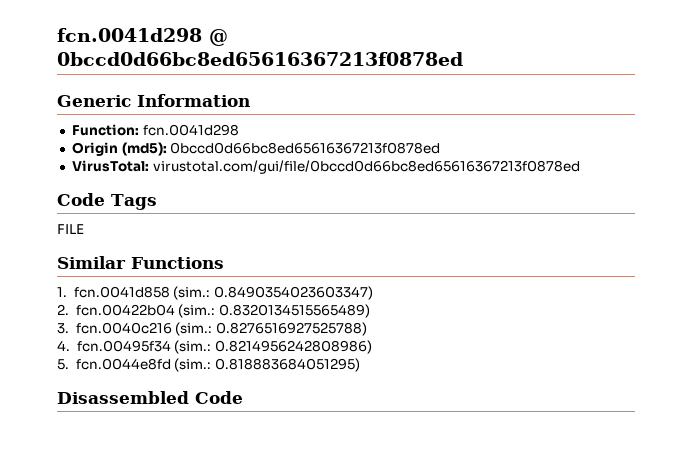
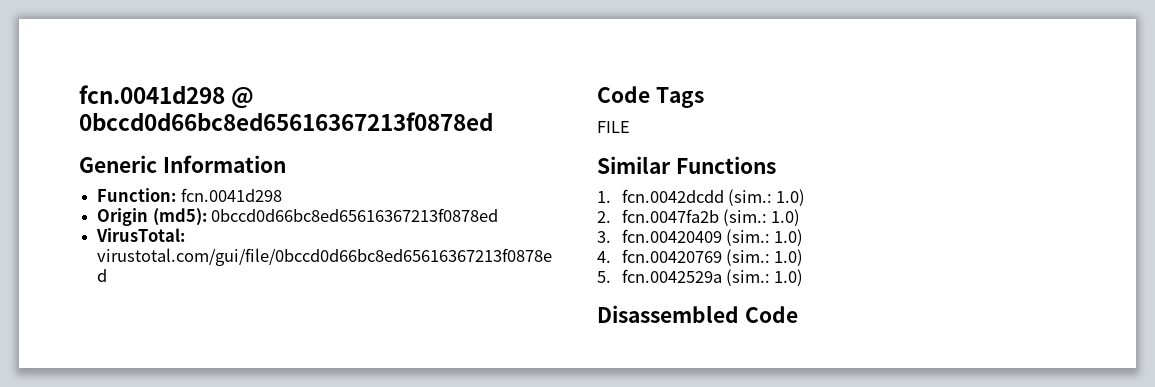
- 1. fcn.0041d858 (sim.: 0.8490354023603347)
- 2. fcn.00422b04 (sim.: 0.8320134515565489)
- 3. fcn.0040c216 (sim.: 0.8276516927525788)
- 4. fcn.00495f34 (sim.: 0.8214956242808986)
- 5. fcn.0044e8fd (sim.: 0.818883684051295)
+ 1. fcn.0042dcdd (sim.: 1.0)
+ 2. fcn.0047fa2b (sim.: 1.0)
+ 3. fcn.00420409 (sim.: 1.0)
+ 4. fcn.00420769 (sim.: 1.0)
+ 5. fcn.0042529a (sim.: 1.0)

